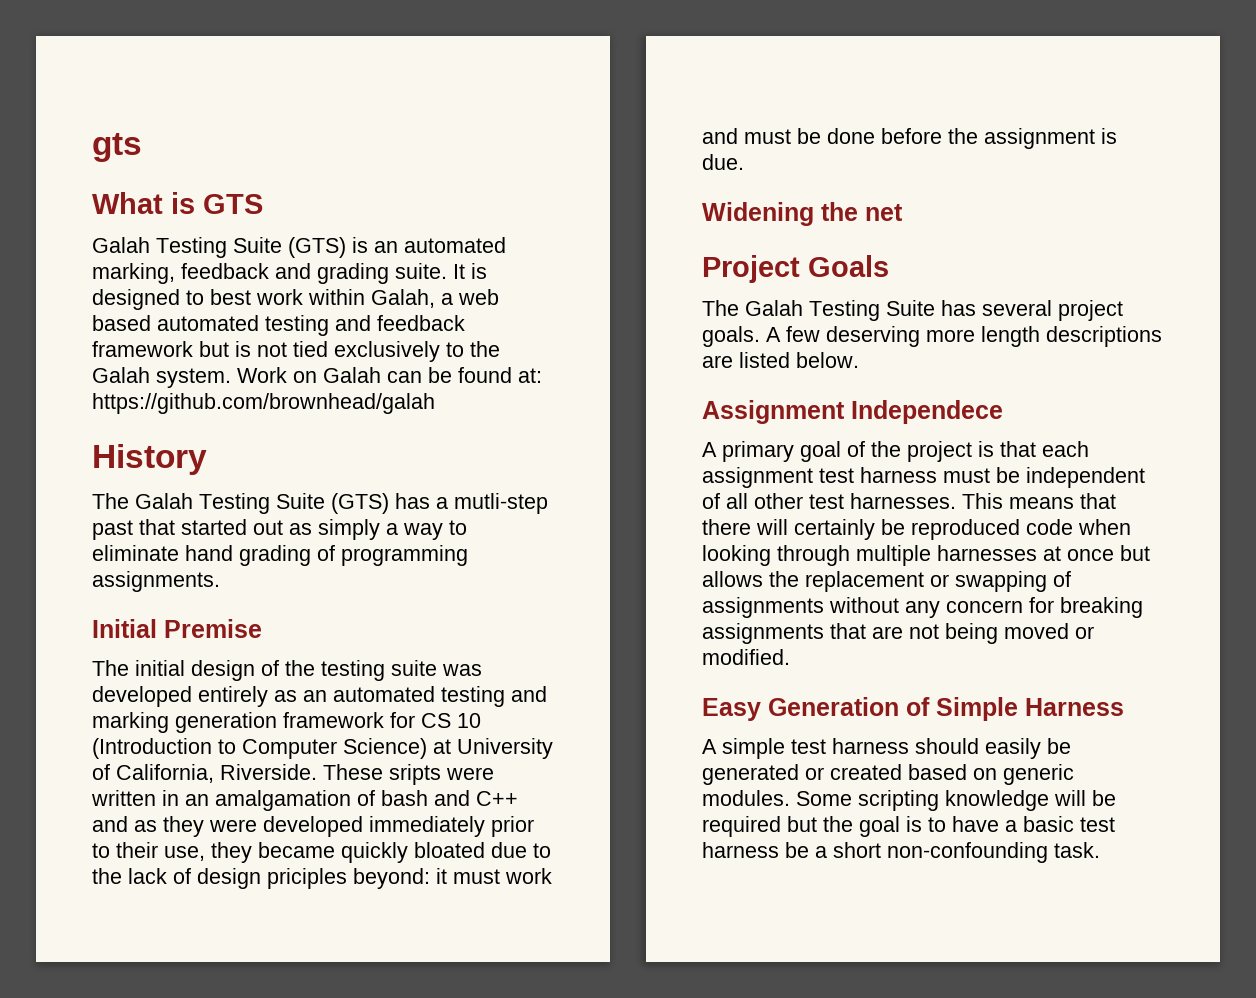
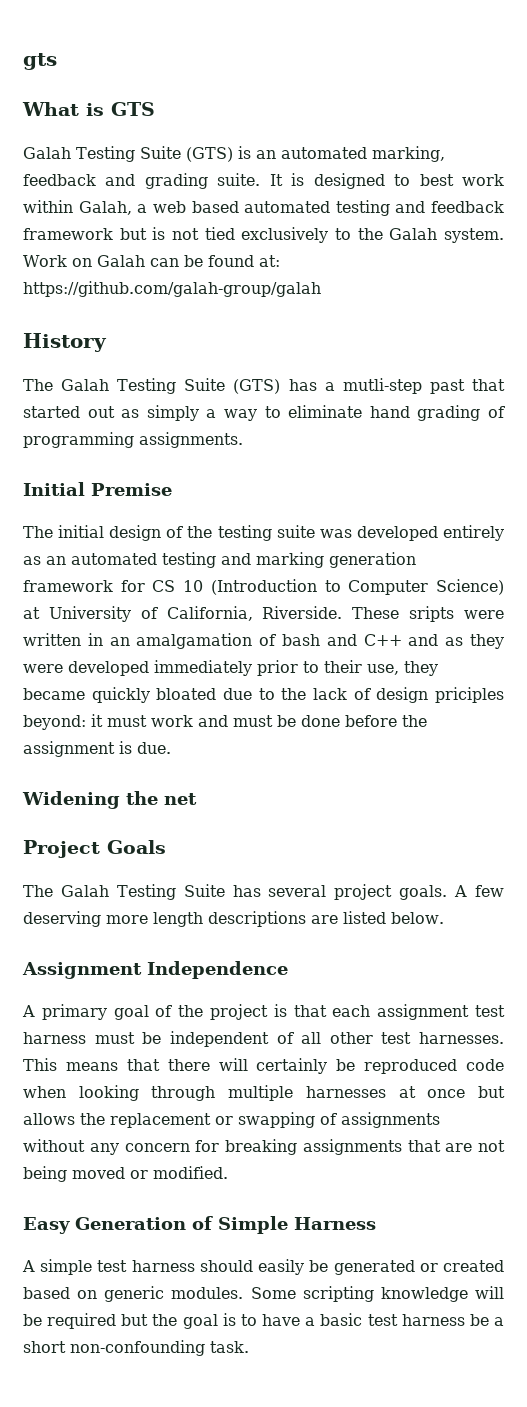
- Work on Galah can be found at: https://github.com/brownhead/galah
+ Work on Galah can be found at: https://github.com/galah-group/galah
- Assignment Independece
+ Assignment Independence

